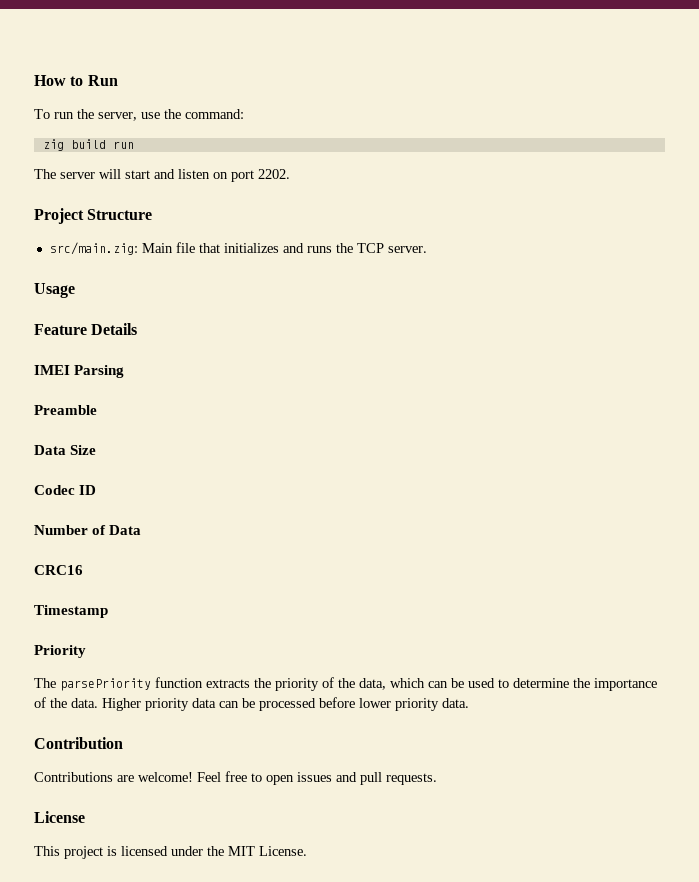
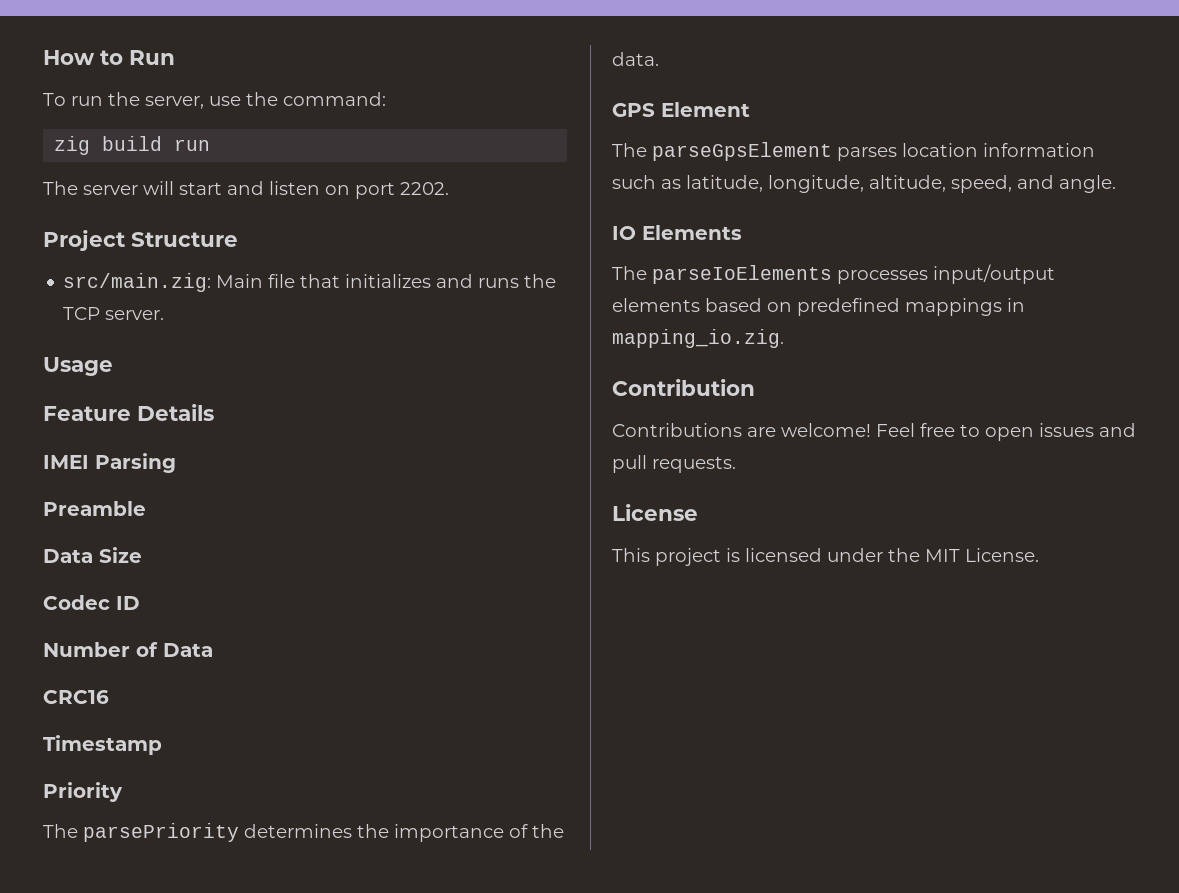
- The parsePriority function extracts the priority of the data, which can be used to determine the importance of the data. Higher priority data can be processed before lower priority data.
+ The parsePriority determines the importance of the data.
+ GPS Element
+ The parseGpsElement parses location information such as latitude, longitude, altitude, speed, and angle.
+ IO Elements
+ The parseIoElements processes input/output elements based on predefined mappings in mapping_io.zig.

